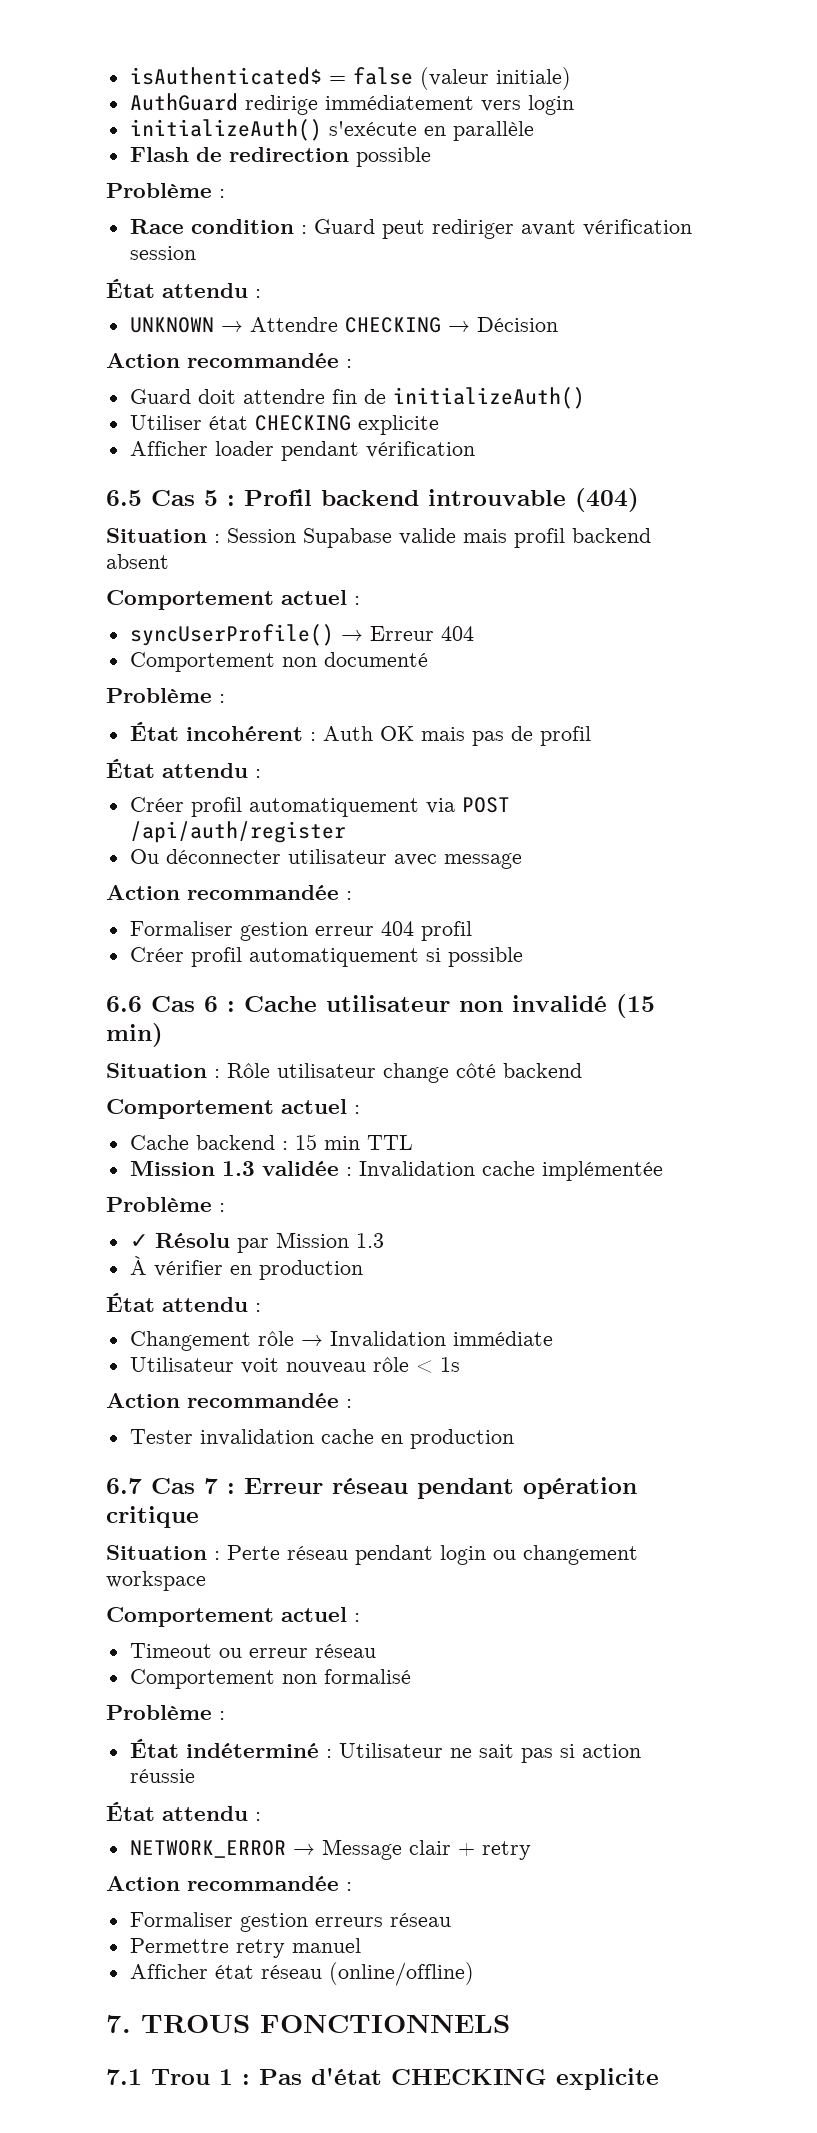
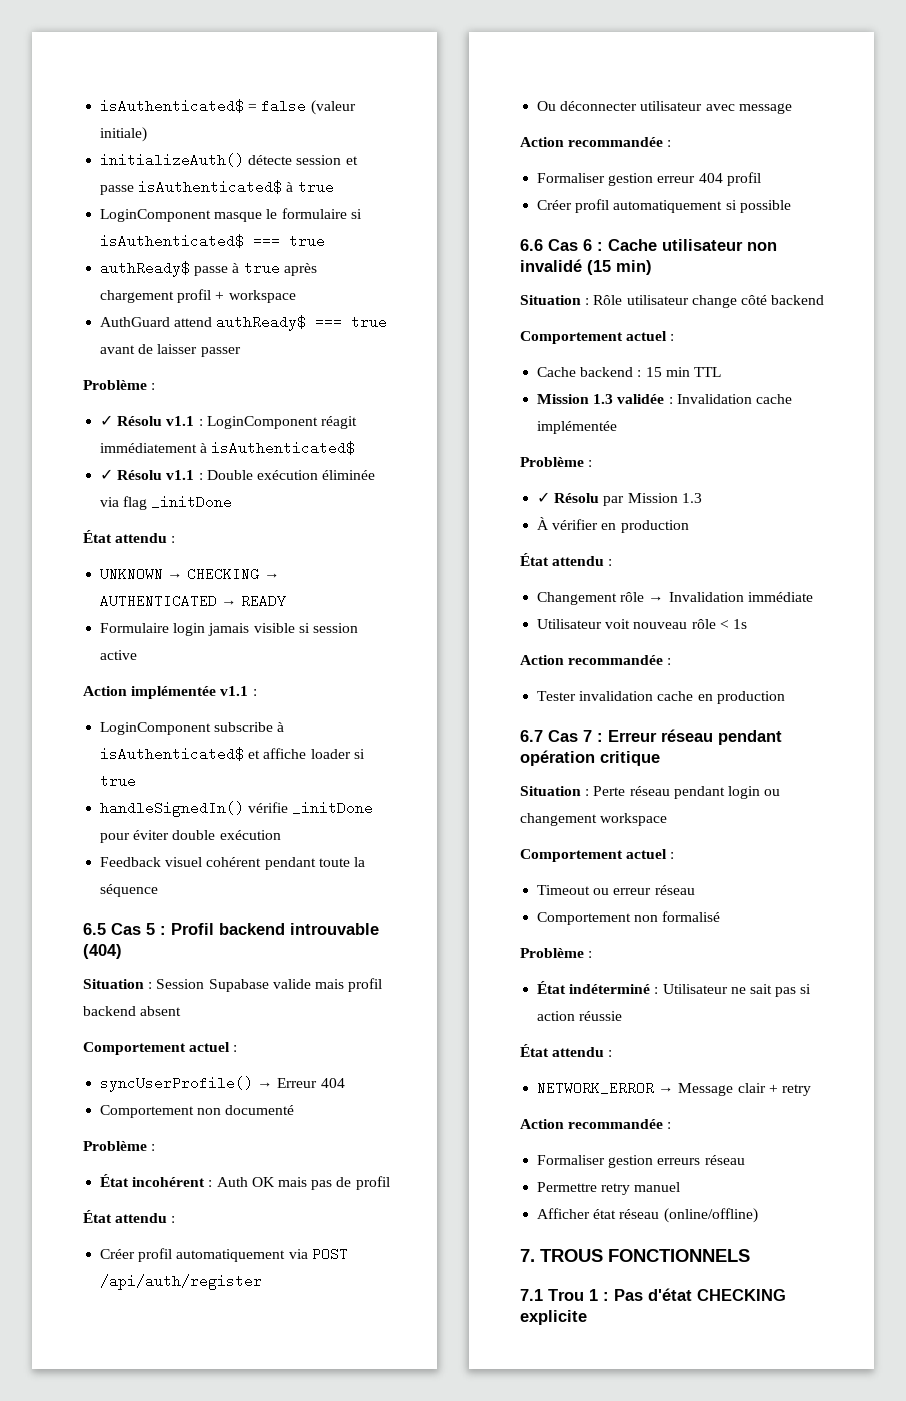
- AuthGuard redirige immédiatement vers login
- initializeAuth() s'exécute en parallèle
- Flash de redirection possible
+ initializeAuth() détecte session et passe isAuthenticated$ à true
+ LoginComponent masque le formulaire si isAuthenticated$ === true
+ authReady$ passe à true après chargement profil + workspace
+ AuthGuard attend authReady$ === true avant de laisser passer
  Problème :
- Race condition : Guard peut rediriger avant vérification session
+ ✓ Résolu v1.1 : LoginComponent réagit immédiatement à isAuthenticated$
+ ✓ Résolu v1.1 : Double exécution éliminée via flag _initDone
- UNKNOWN → Attendre CHECKING → Décision
- Action recommandée :
- Guard doit attendre fin de initializeAuth()
- Utiliser état CHECKING explicite
- Afficher loader pendant vérification
+ UNKNOWN → CHECKING → AUTHENTICATED → READY
+ Formulaire login jamais visible si session active
+ Action implémentée v1.1 :
+ LoginComponent subscribe à isAuthenticated$ et affiche loader si true
+ handleSignedIn() vérifie _initDone pour éviter double exécution
+ Feedback visuel cohérent pendant toute la séquence

